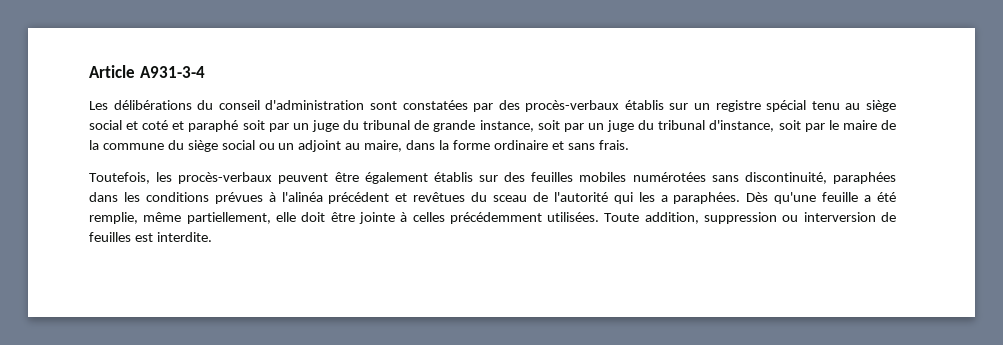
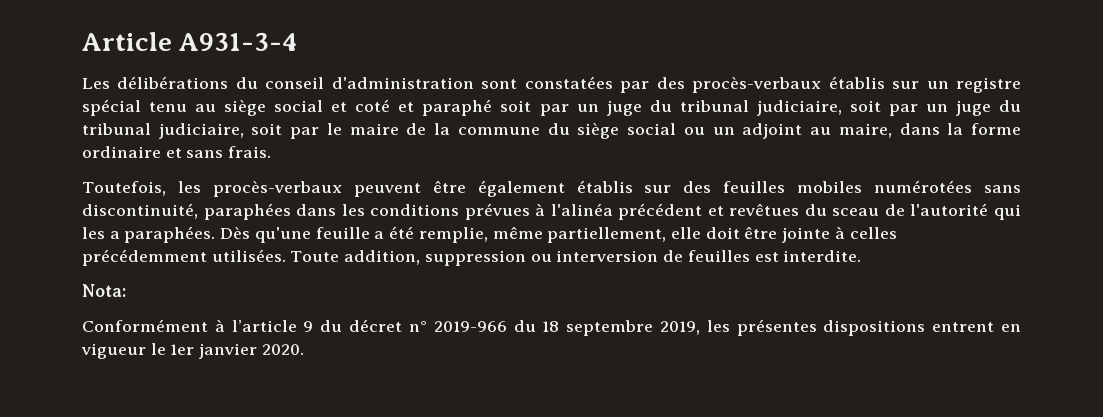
- Les délibérations du conseil d'administration sont constatées par des procès-verbaux établis sur un registre spécial tenu au siège social et coté et paraphé soit par un juge du tribunal de grande instance, soit par un juge du tribunal d'instance, soit par le maire de la commune du siège social ou un adjoint au maire, dans la forme ordinaire et sans frais.
+ Les délibérations du conseil d'administration sont constatées par des procès-verbaux établis sur un registre spécial tenu au siège social et coté et paraphé soit par un juge du tribunal judiciaire, soit par un juge du tribunal judiciaire, soit par le maire de la commune du siège social ou un adjoint au maire, dans la forme ordinaire et sans frais.
+ Nota:
+ Conformément à l’article 9 du décret n° 2019-966 du 18 septembre 2019, les présentes dispositions entrent en vigueur le 1er janvier 2020.

